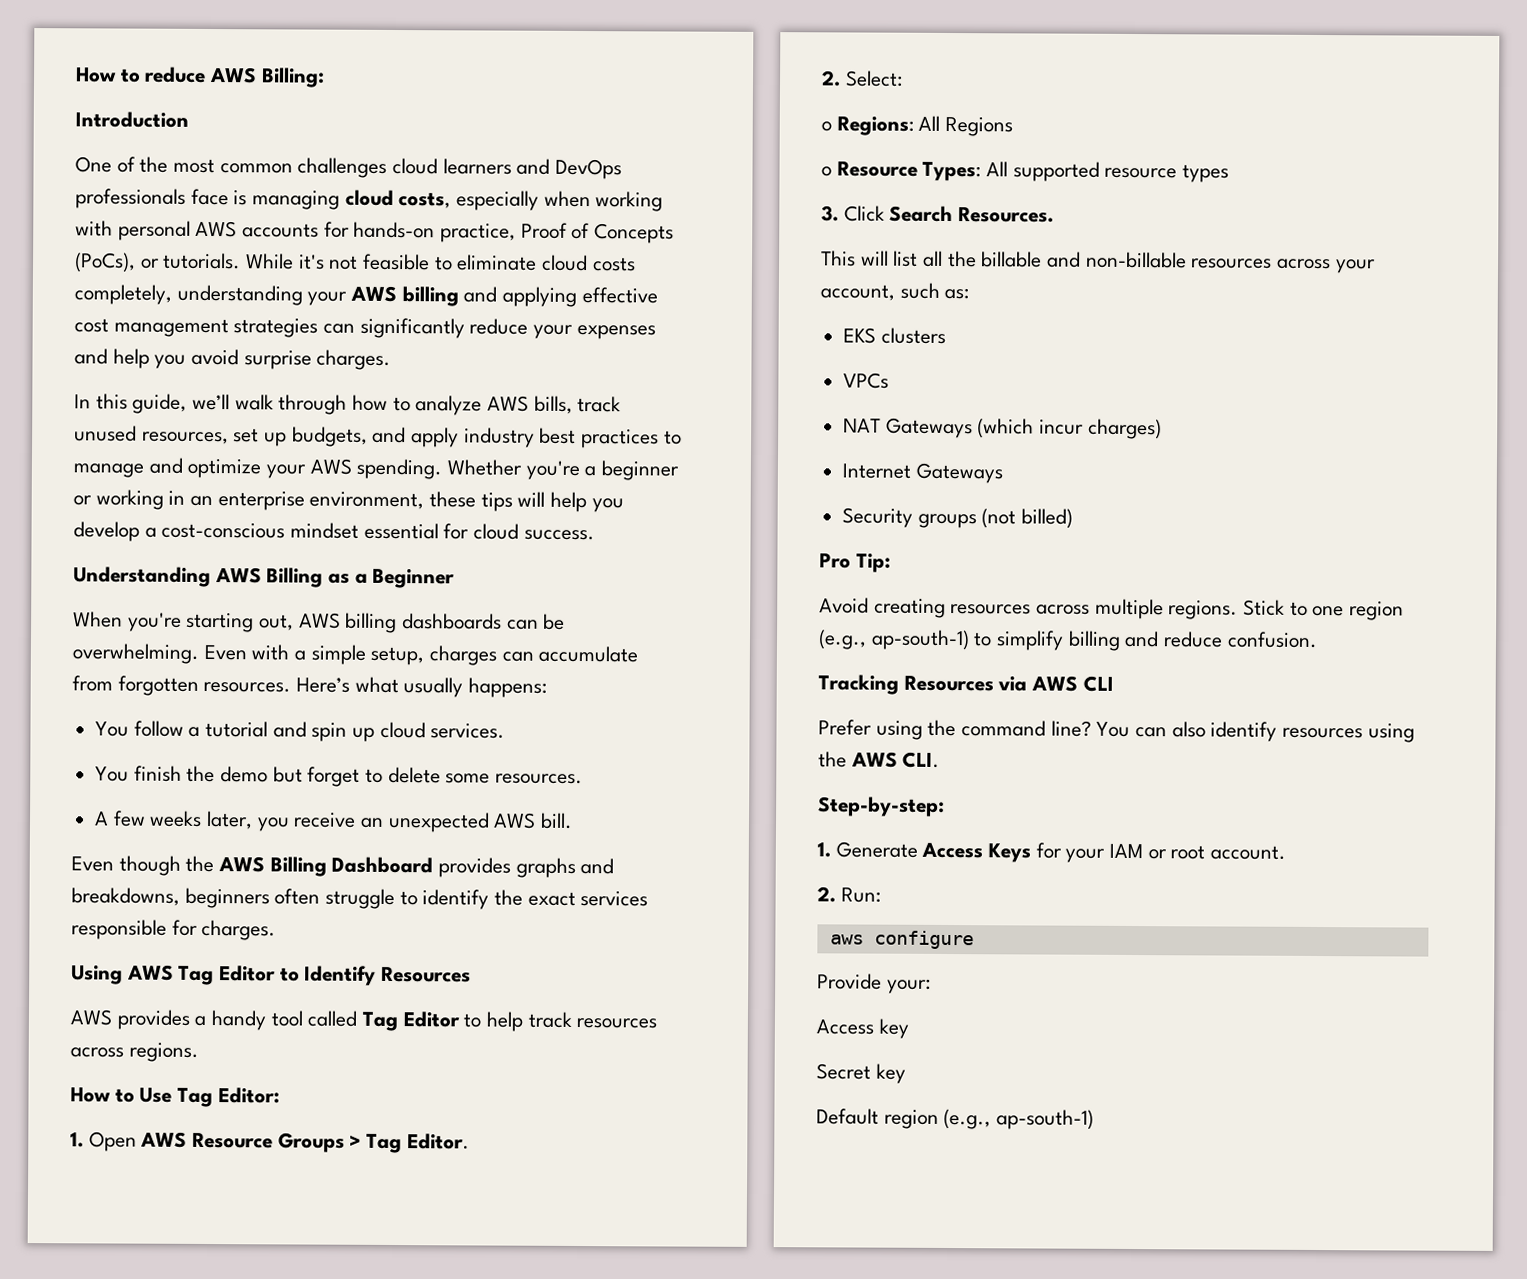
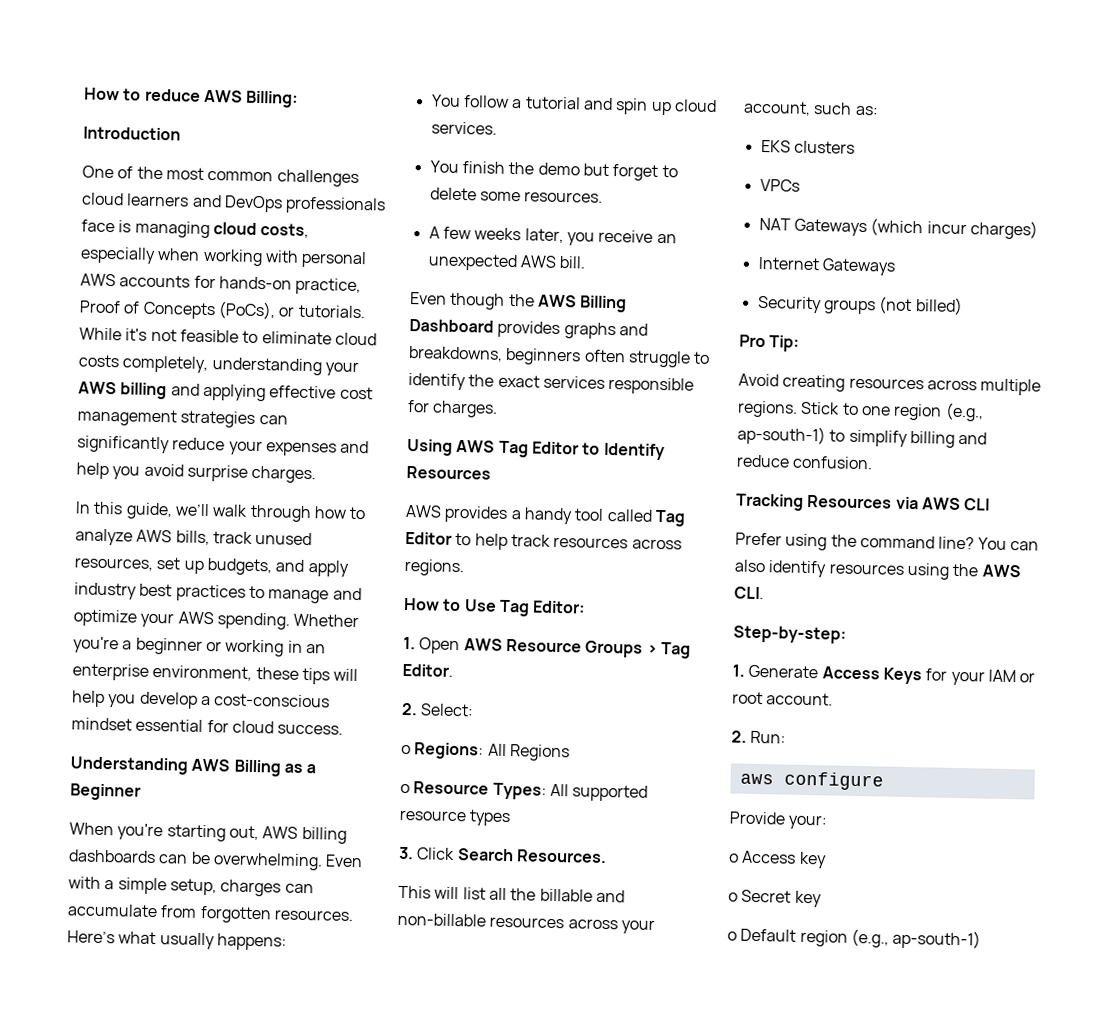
- Access key
+ o Access key
- Secret key
+ o Secret key
- Default region (e.g., ap-south-1)
+ o Default region (e.g., ap-south-1)

